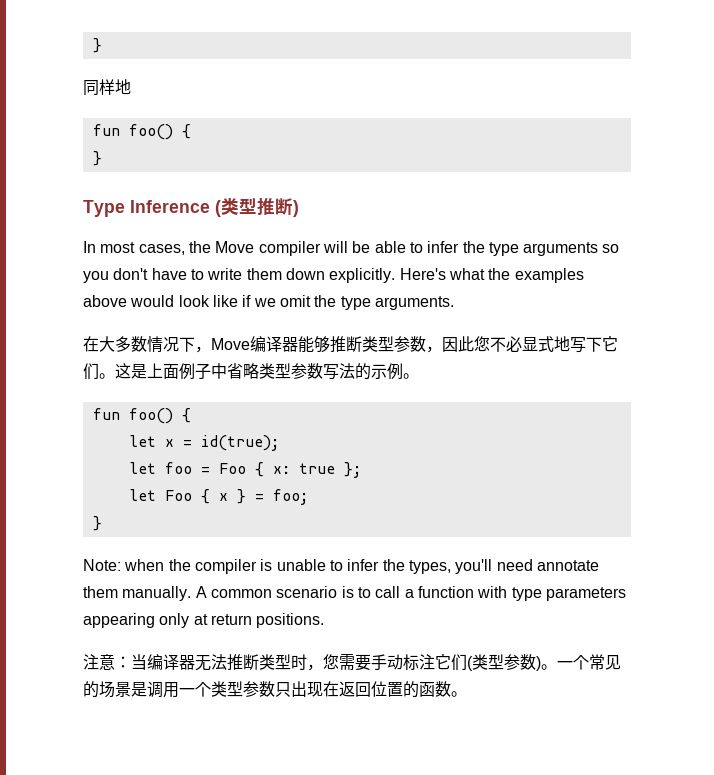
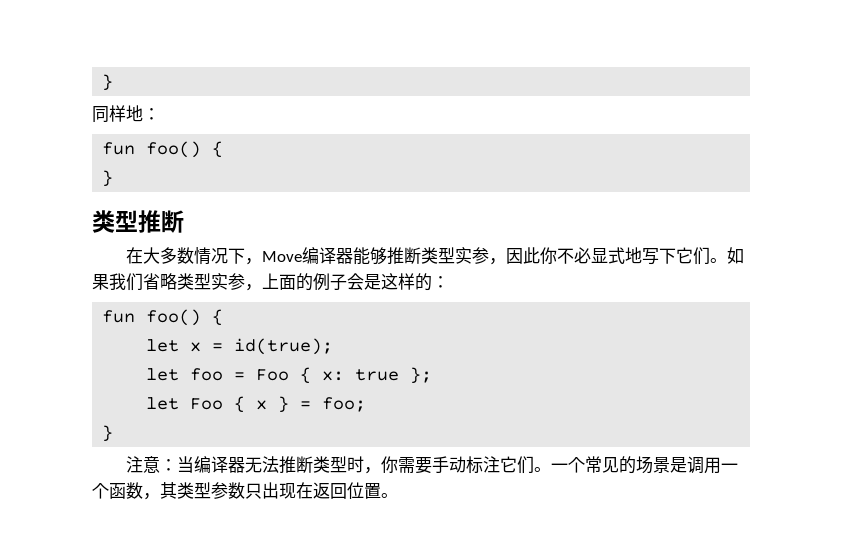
- 同样地
+ 同样地：
- Type Inference (类型推断)
- In most cases, the Move compiler will be able to infer the type arguments so you don't have to write them down explicitly. Here's what the examples above would look like if we omit the type arguments.
+ 类型推断
- 在大多数情况下，Move编译器能够推断类型参数，因此您不必显式地写下它们。
+ 在大多数情况下，Move编译器能够推断类型实参，因此你不必显式地写下它们。
- 这是上面例子中省略类型参数写法的示例。
+ 如果我们省略类型实参，上面的例子会是这样的：
- Note: when the compiler is unable to infer the types, you'll need annotate them manually. A common scenario is to call a function with type parameters appearing only at return positions.
- 注意：当编译器无法推断类型时，您需要手动标注它们(类型参数)。
+ 注意：当编译器无法推断类型时，你需要手动标注它们。
- 一个常见的场景是调用一个类型参数只出现在返回位置的函数。
+ 一个常见的场景是调用一个函数，其类型参数只出现在返回位置。

